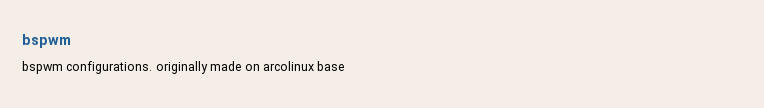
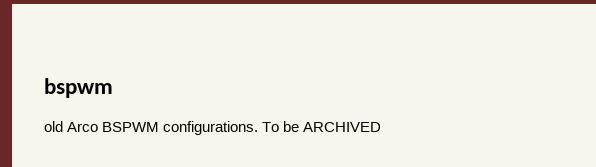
- bspwm configurations. originally made on arcolinux base
+ old Arco BSPWM configurations. To be ARCHIVED

